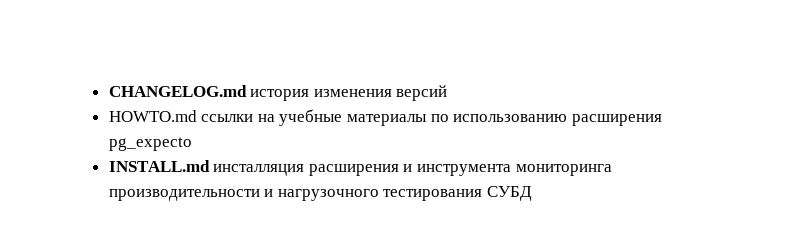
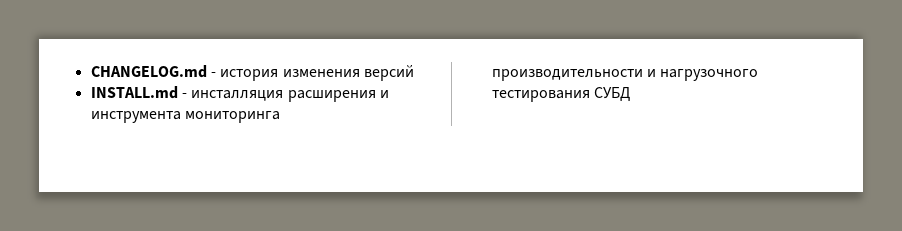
- CHANGELOG.md история изменения версий
+ CHANGELOG.md - история изменения версий
- HOWTO.md ссылки на учебные материалы по использованию расширения pg_expecto
- INSTALL.md инсталляция расширения и инструмента мониторинга производительности и нагрузочного тестирования СУБД
+ INSTALL.md - инсталляция расширения и инструмента мониторинга производительности и нагрузочного тестирования СУБД

